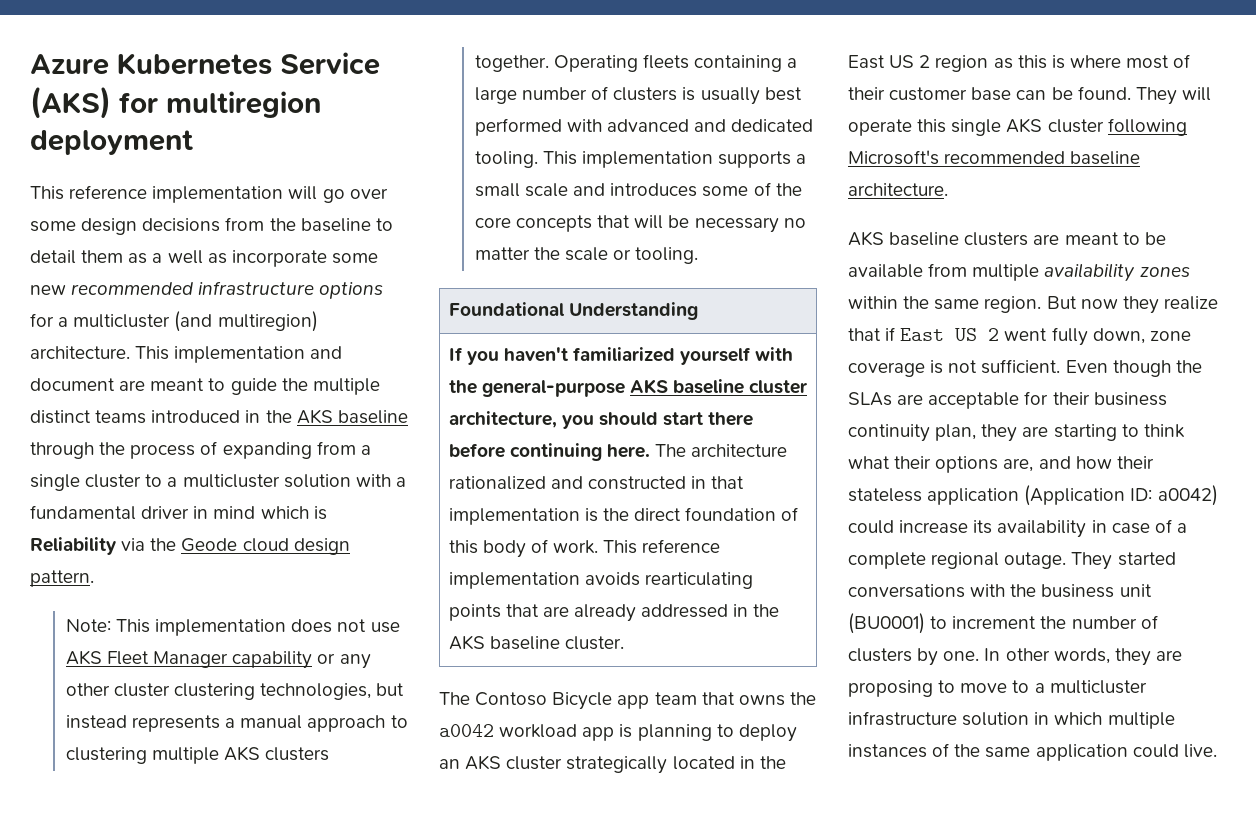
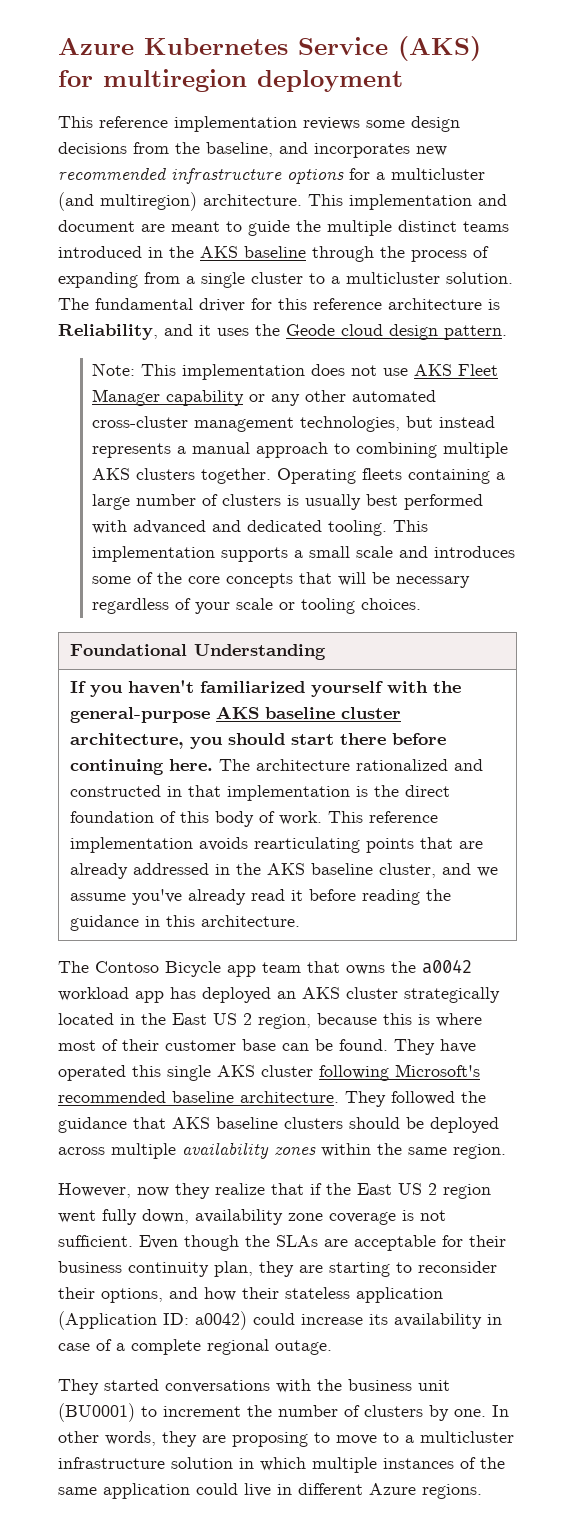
- This reference implementation will go over some design decisions from the baseline to detail them as a well as incorporate some new recommended infrastructure options for a multicluster (and multiregion) architecture.
+ This reference implementation reviews some design decisions from the baseline, and incorporates new recommended infrastructure options for a multicluster (and multiregion) architecture.
- This implementation and document are meant to guide the multiple distinct teams introduced in the AKS baseline through the process of expanding from a single cluster to a multicluster solution with a fundamental driver in mind which is Reliability via the Geode cloud design pattern.
+ This implementation and document are meant to guide the multiple distinct teams introduced in the AKS baseline through the process of expanding from a single cluster to a multicluster solution. The fundamental driver for this reference architecture is Reliability, and it uses the Geode cloud design pattern.
- Note: This implementation does not use AKS Fleet Manager capability or any other cluster clustering technologies, but instead represents a manual approach to clustering multiple AKS clusters together.
+ Note: This implementation does not use AKS Fleet Manager capability or any other automated cross-cluster management technologies, but instead represents a manual approach to combining multiple AKS clusters together.
- This implementation supports a small scale and introduces some of the core concepts that will be necessary no matter the scale or tooling.
+ This implementation supports a small scale and introduces some of the core concepts that will be necessary regardless of your scale or tooling choices.
- This reference implementation avoids rearticulating points that are already addressed in the AKS baseline cluster.
+ This reference implementation avoids rearticulating points that are already addressed in the AKS baseline cluster, and we assume you've already read it before reading the guidance in this architecture.
- The Contoso Bicycle app team that owns the a0042 workload app is planning to deploy an AKS cluster strategically located in the East US 2 region as this is where most of their customer base can be found.
+ The Contoso Bicycle app team that owns the a0042 workload app has deployed an AKS cluster strategically located in the East US 2 region, because this is where most of their customer base can be found.
- They will operate this single AKS cluster following Microsoft's recommended baseline architecture.
- AKS baseline clusters are meant to be available from multiple availability zones within the same region. But now they realize that if East US 2 went fully down, zone coverage is not sufficient.
+ They have operated this single AKS cluster following Microsoft's recommended baseline architecture. They followed the guidance that AKS baseline clusters should be deployed across multiple availability zones within the same region.
+ However, now they realize that if the East US 2 region went fully down, availability zone coverage is not sufficient.
- Even though the SLAs are acceptable for their business continuity plan, they are starting to think what their options are, and how their stateless application (Application ID: a0042) could increase its availability in case of a complete regional outage. They started conversations with the business unit (BU0001) to increment the number of clusters by one.
+ Even though the SLAs are acceptable for their business continuity plan, they are starting to reconsider their options, and how their stateless application (Application ID: a0042) could increase its availability in case of a complete regional outage.
+ They started conversations with the business unit (BU0001) to increment the number of clusters by one.
- In other words, they are proposing to move to a multicluster infrastructure solution in which multiple instances of the same application could live.
+ In other words, they are proposing to move to a multicluster infrastructure solution in which multiple instances of the same application could live in different Azure regions.

